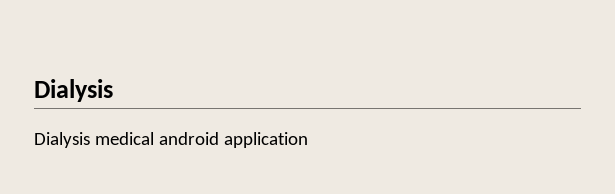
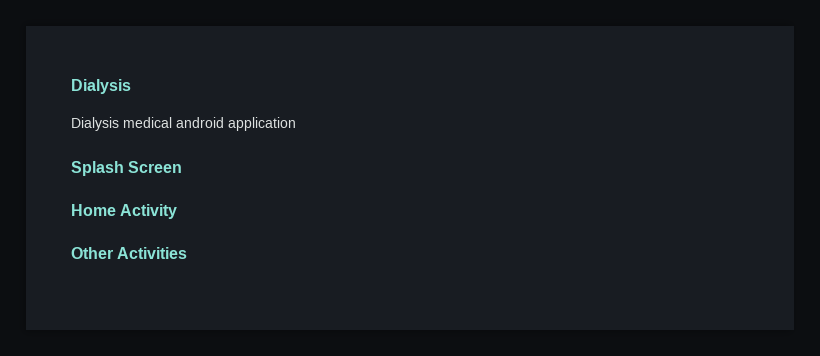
+ Splash Screen
+ Home Activity
+ Other Activities

